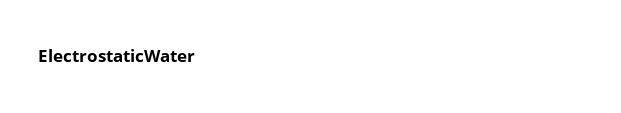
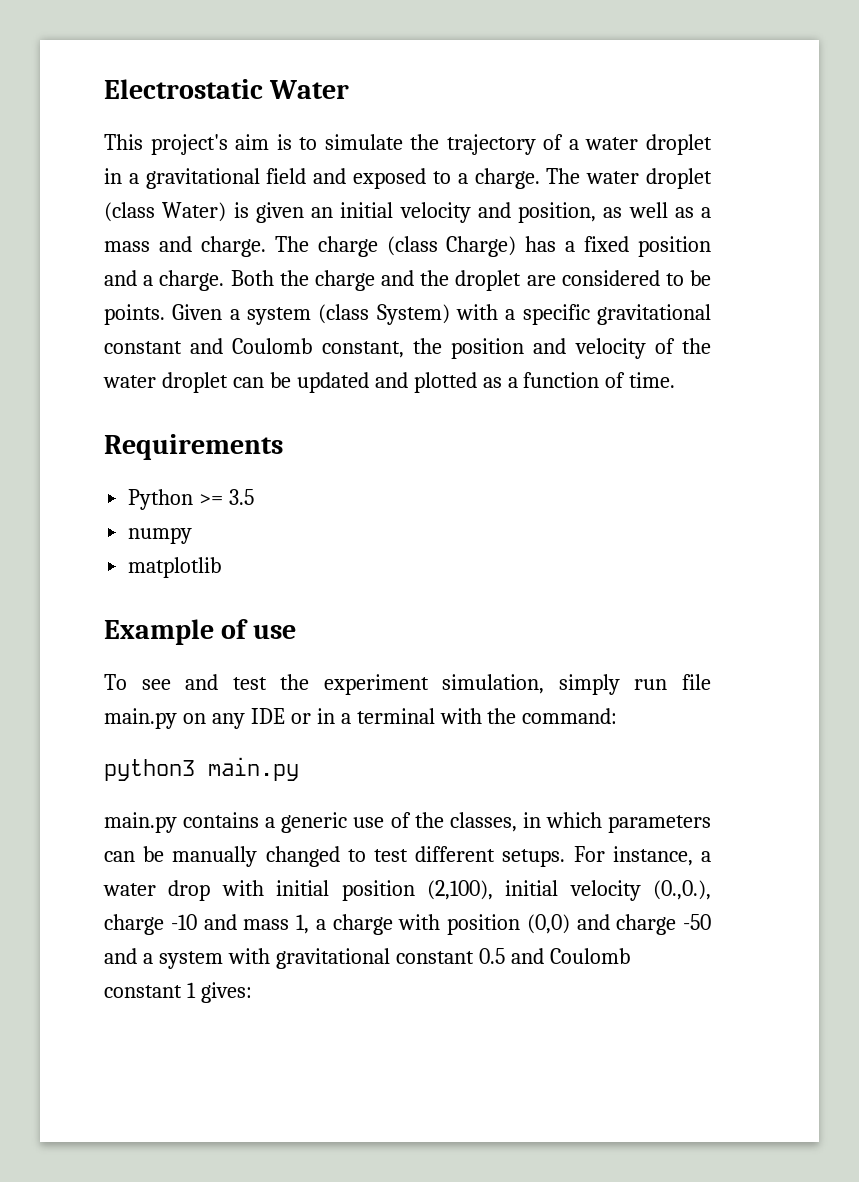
- ElectrostaticWater
+ Electrostatic Water
+ This project's aim is to simulate the trajectory of a water droplet in a gravitational field and exposed to a charge. The water droplet (class Water) is given an initial velocity and position, as well as a mass and charge. The charge (class Charge) has a fixed position and a charge. Both the charge and the droplet are considered to be points. Given a system (class System) with a specific gravitational constant and Coulomb constant, the position and velocity of the water droplet can be updated and plotted as a function of time.
+ Requirements
+ Python >= 3.5
+ numpy
+ matplotlib
+ Example of use
+ To see and test the experiment simulation, simply run file main.py on any IDE or in a terminal with the command:
+ python3 main.py
+ main.py contains a generic use of the classes, in which parameters can be manually changed to test different setups. For instance, a water drop with initial position (2,100), initial velocity (0.,0.), charge -10 and mass 1, a charge with position (0,0) and charge -50 and a system with gravitational constant 0.5 and Coulomb constant 1 gives:

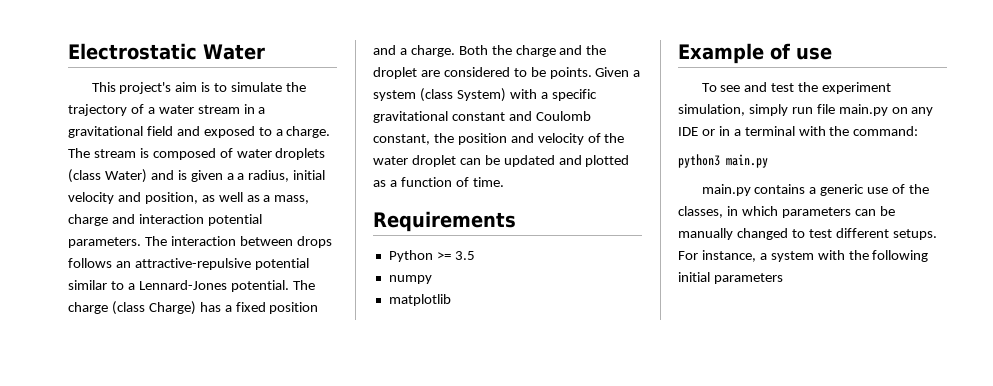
- This project's aim is to simulate the trajectory of a water droplet in a gravitational field and exposed to a charge.
+ This project's aim is to simulate the trajectory of a water stream in a gravitational field and exposed to a charge.
- The water droplet (class Water) is given an initial velocity and position, as well as a mass and charge.
+ The stream is composed of water droplets (class Water) and is given a a radius, initial velocity and position, as well as a mass, charge and interaction potential parameters. The interaction between drops follows an attractive-repulsive potential similar to a Lennard-Jones potential.
- For instance, a water drop with initial position (2,100), initial velocity (0.,0.), charge -10 and mass 1, a charge with position (0,0) and charge -50 and a system with gravitational constant 0.5 and Coulomb constant 1 gives:
+ For instance, a system with the following initial parameters

